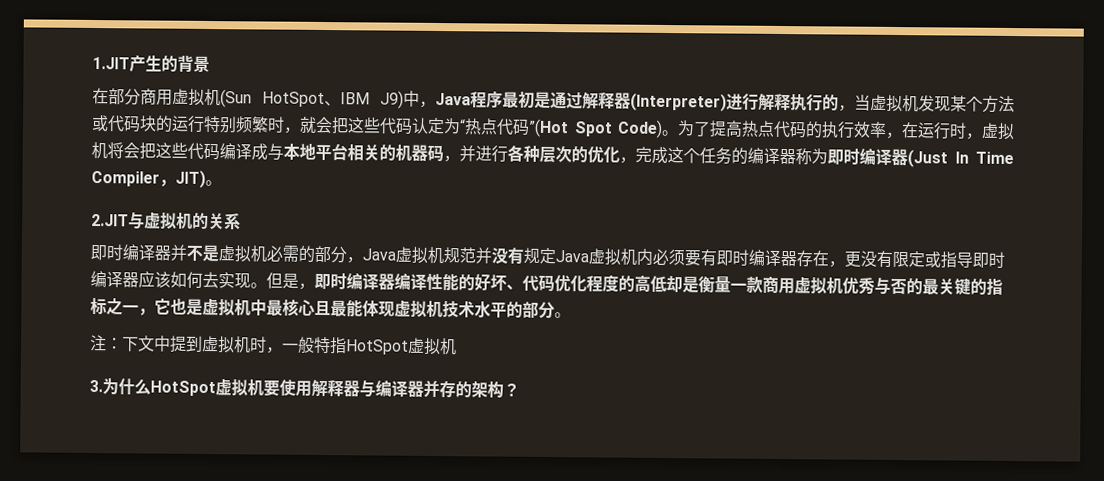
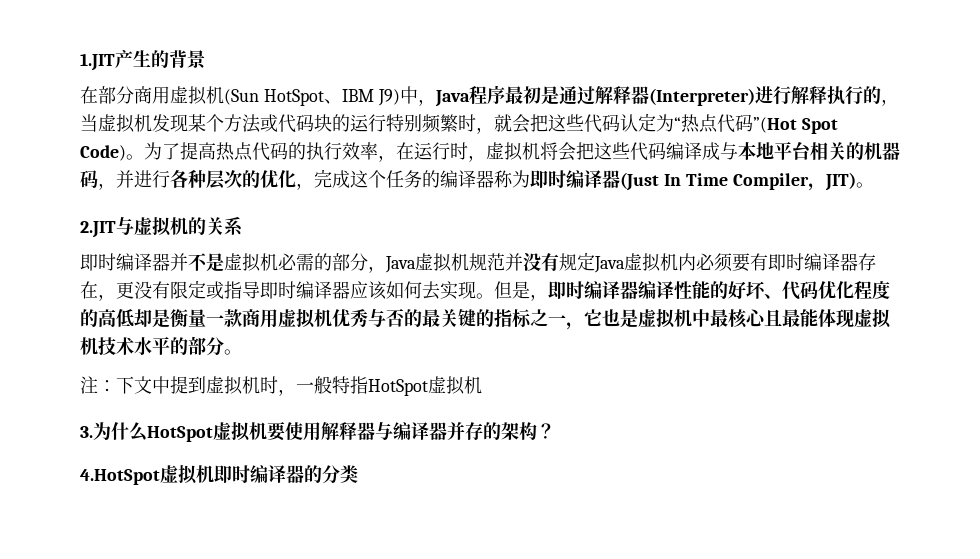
+ 4.HotSpot虚拟机即时编译器的分类

